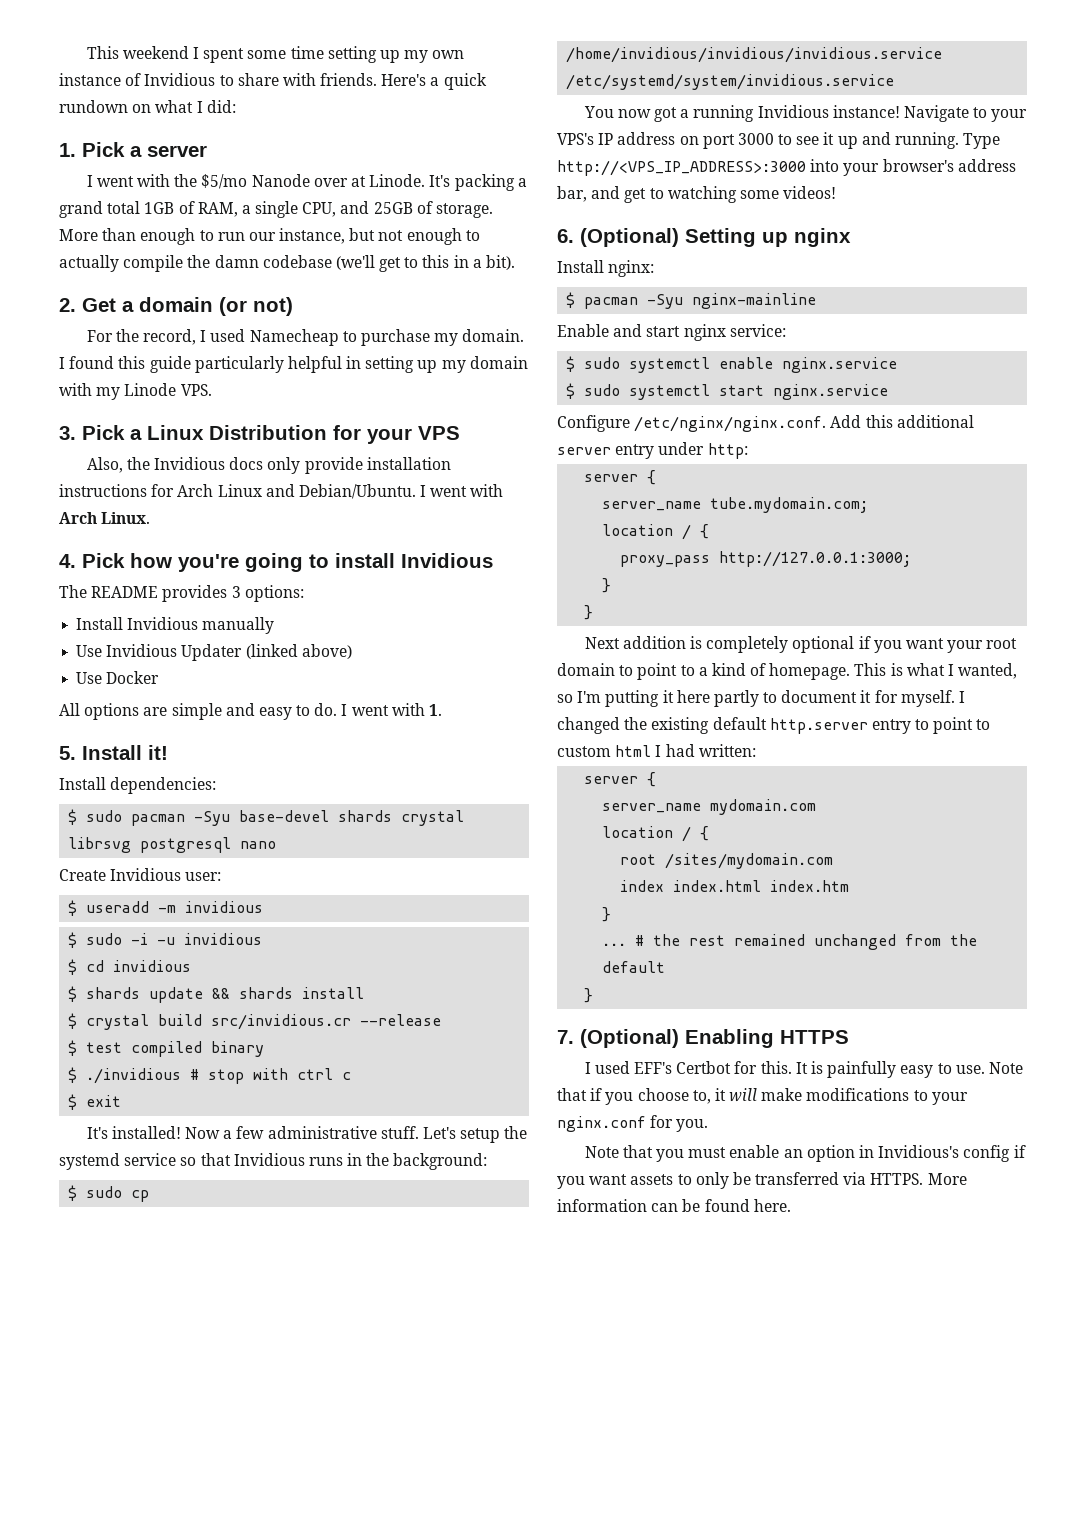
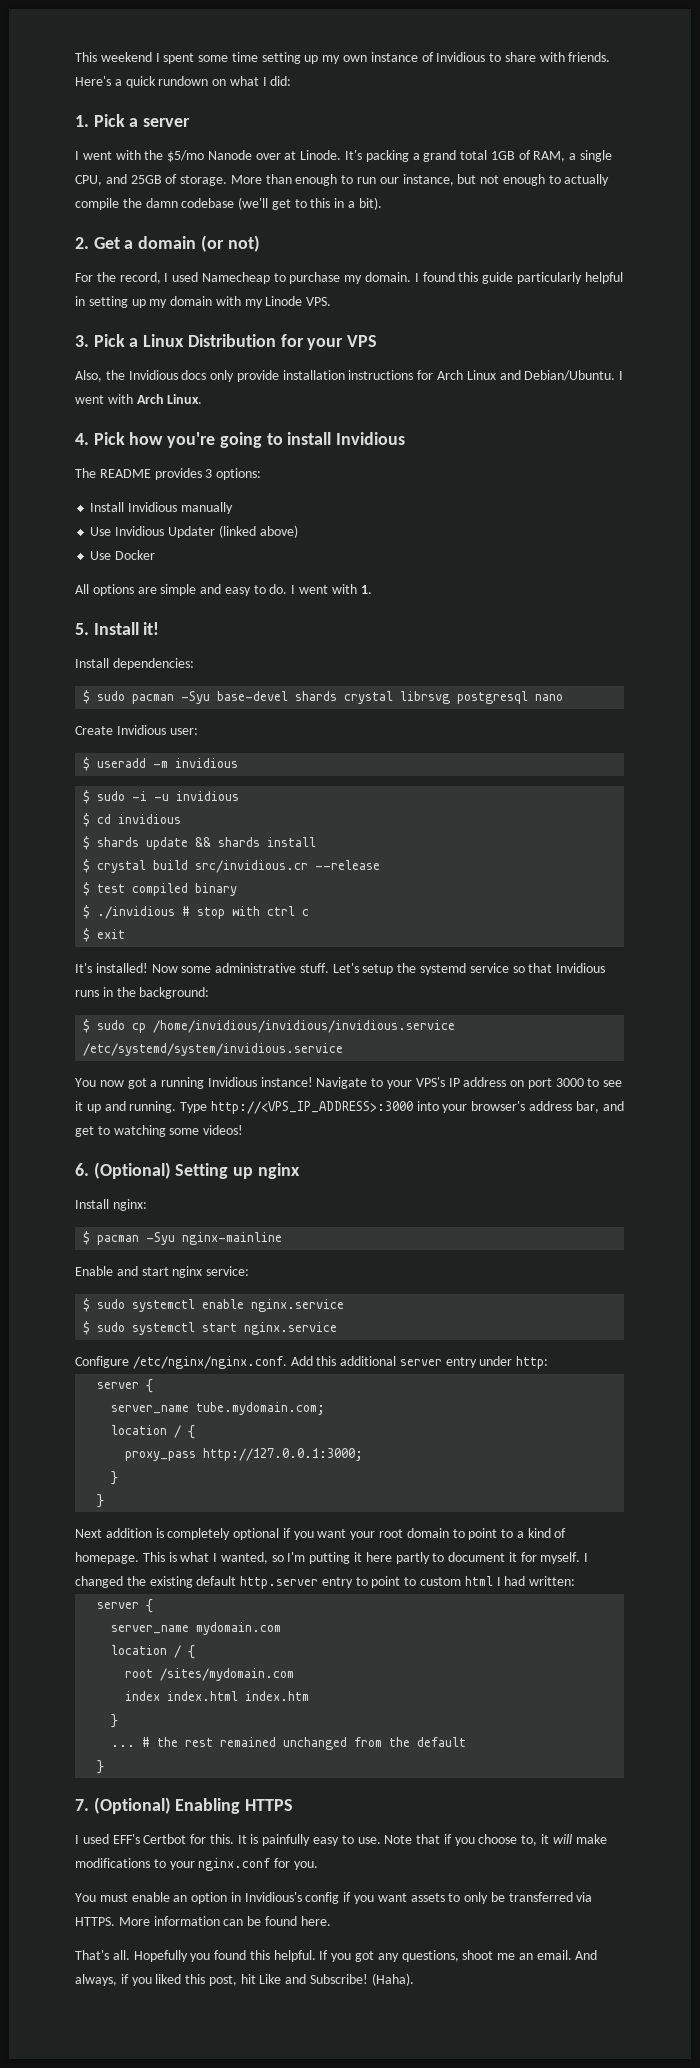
- Now a few administrative stuff.
+ Now some administrative stuff.
- Note that you must enable an option in Invidious's config if you want assets to only be transferred via HTTPS.
+ You must enable an option in Invidious's config if you want assets to only be transferred via HTTPS.
+ That's all. Hopefully you found this helpful. If you got any questions, shoot me an email. And always, if you liked this post, hit Like and Subscribe! (Haha).

